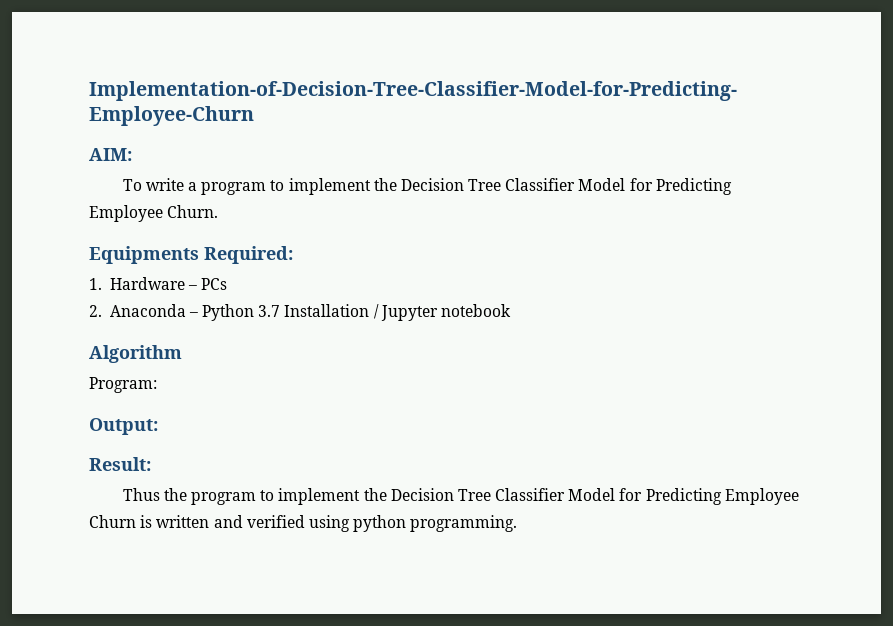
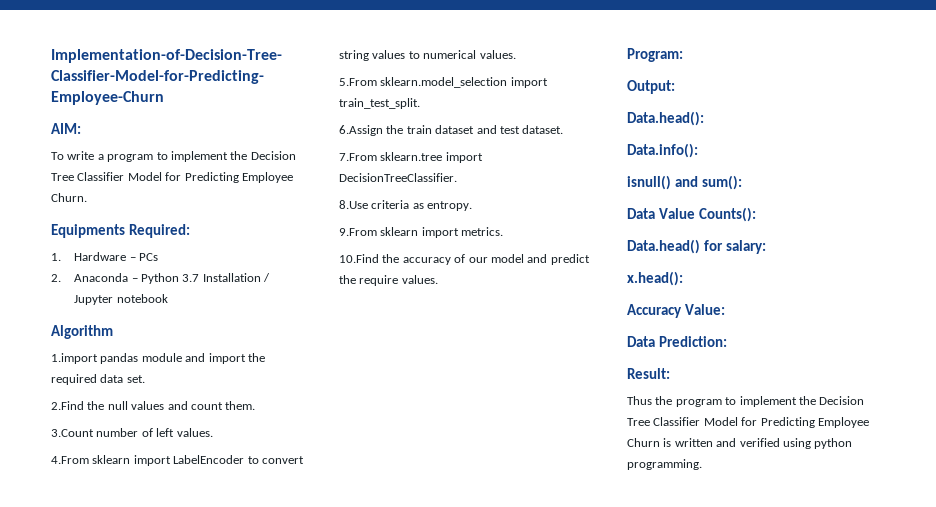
+ 1.import pandas module and import the required data set.
+ 2.Find the null values and count them.
+ 3.Count number of left values.
+ 4.From sklearn import LabelEncoder to convert string values to numerical values.
+ 5.From sklearn.model_selection import train_test_split.
+ 6.Assign the train dataset and test dataset.
+ 7.From sklearn.tree import DecisionTreeClassifier.
+ 8.Use criteria as entropy.
+ 9.From sklearn import metrics.
+ 10.Find the accuracy of our model and predict the require values.
  Program:
  Output:
+ Data.head():
+ Data.info():
+ isnull() and sum():
+ Data Value Counts():
+ Data.head() for salary:
+ x.head():
+ Accuracy Value:
+ Data Prediction:

